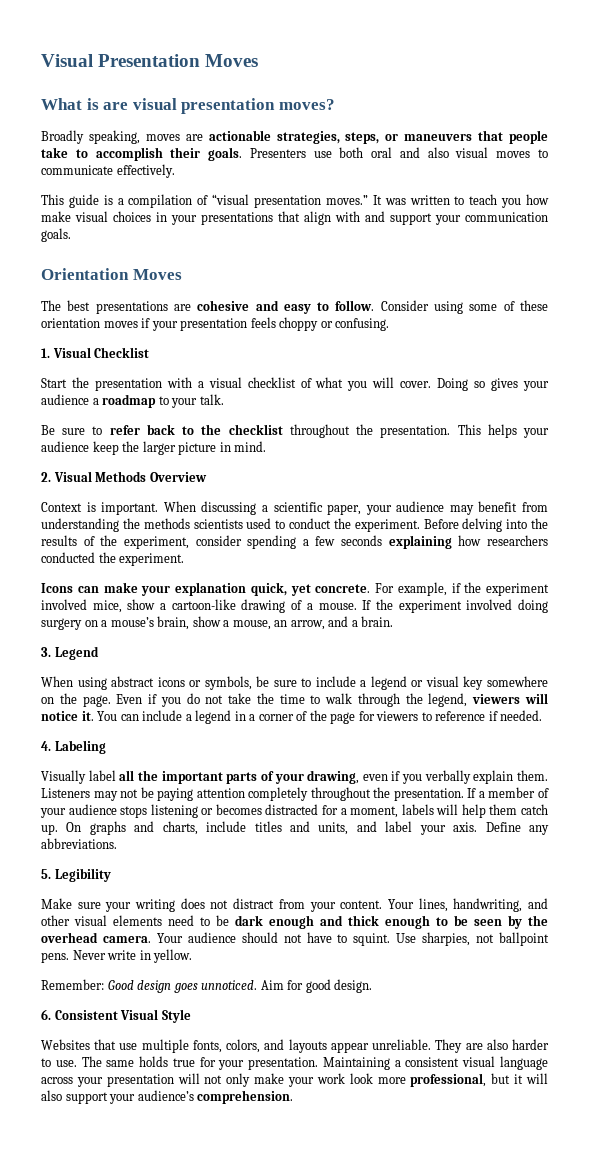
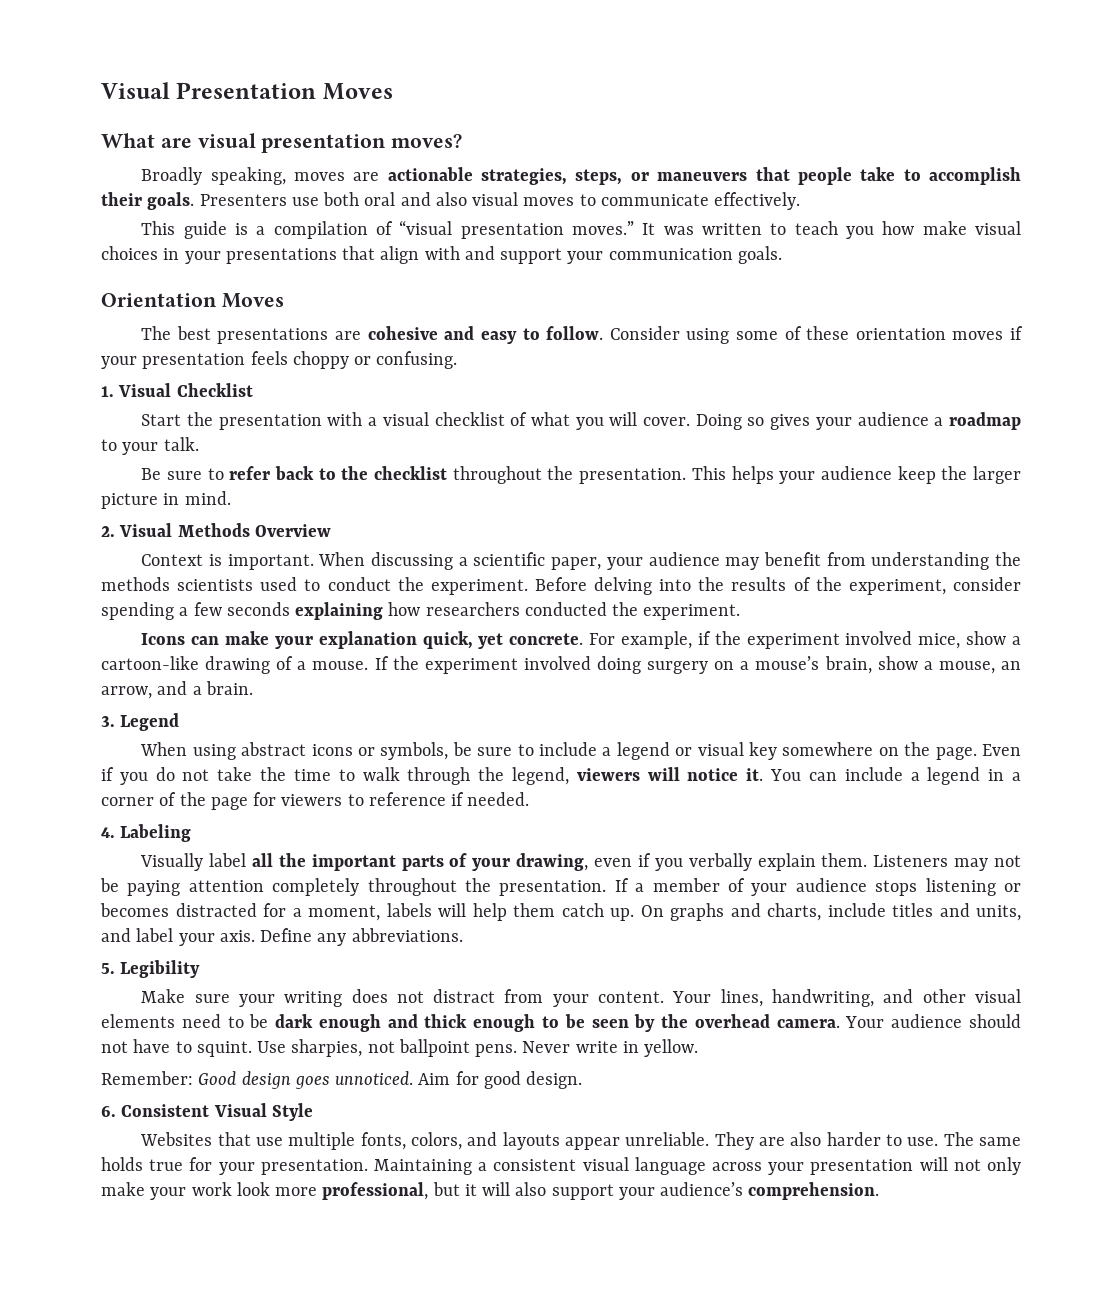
- What is are visual presentation moves?
+ What are visual presentation moves?

